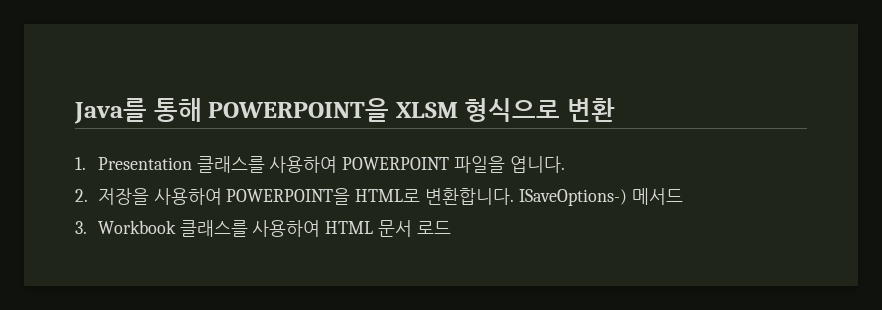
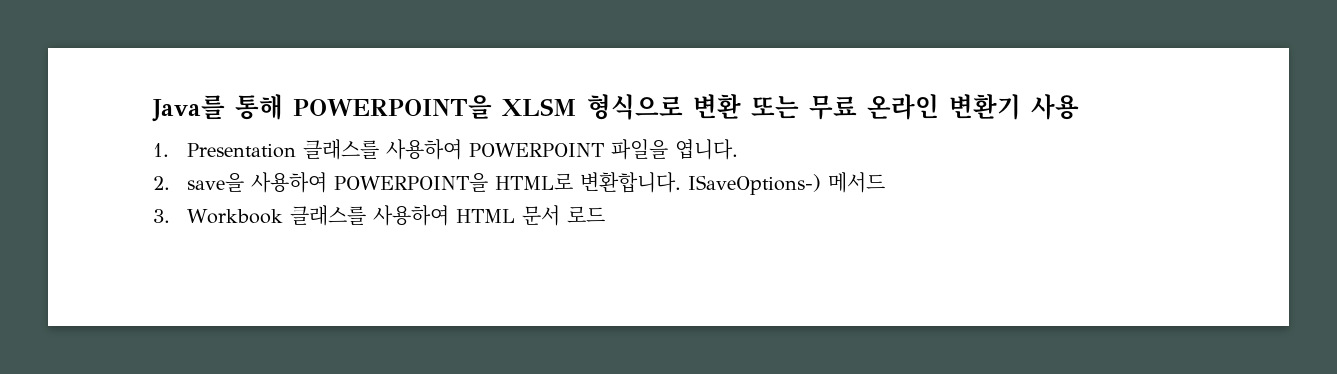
- Java를 통해 POWERPOINT을 XLSM 형식으로 변환
+ Java를 통해 POWERPOINT을 XLSM 형식으로 변환 또는 무료 온라인 변환기 사용
- 2. 저장을 사용하여 POWERPOINT을 HTML로 변환합니다.
+ 2. save을 사용하여 POWERPOINT을 HTML로 변환합니다.

